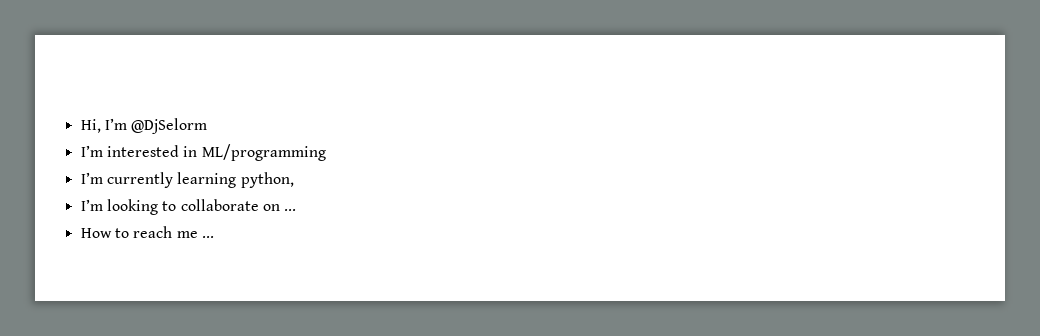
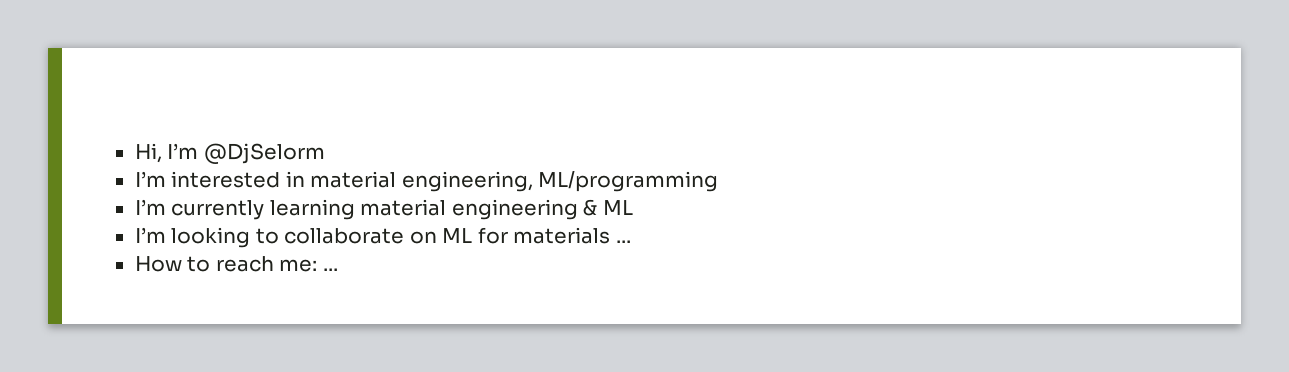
- I’m interested in ML/programming
+ I’m interested in material engineering, ML/programming
- I’m currently learning python,
+ I’m currently learning material engineering & ML
- I’m looking to collaborate on ...
+ I’m looking to collaborate on ML for materials ...
- How to reach me ...
+ How to reach me: ...

